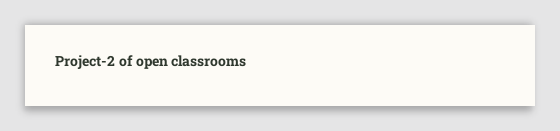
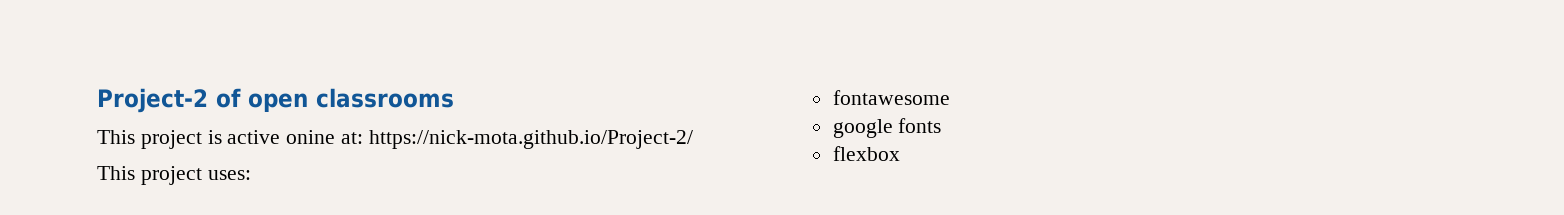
+ This project is active onine at: https://nick-mota.github.io/Project-2/
+ This project uses:
+ fontawesome
+ google fonts
+ flexbox

